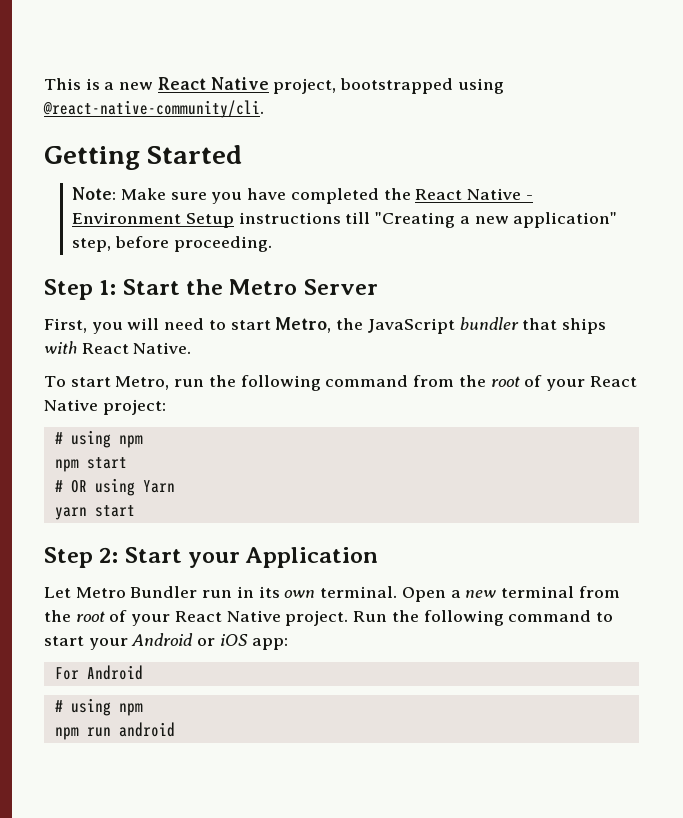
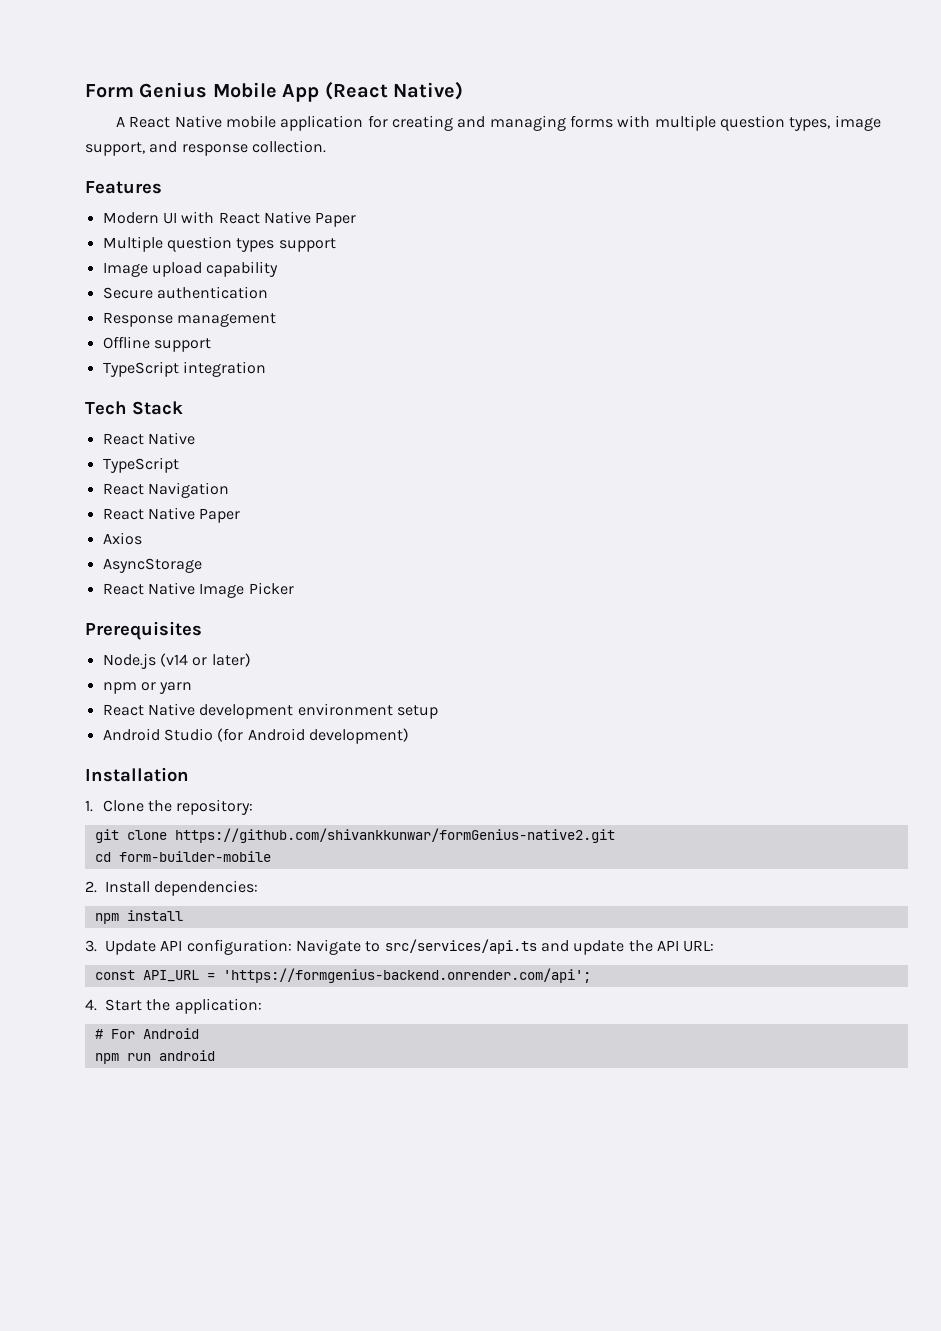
- This is a new React Native project, bootstrapped using @react-native-community/cli.
- Getting Started
- Note: Make sure you have completed the React Native - Environment Setup instructions till "Creating a new application" step, before proceeding.
- Step 1: Start the Metro Server
- First, you will need to start Metro, the JavaScript bundler that ships with React Native.
- To start Metro, run the following command from the root of your React Native project:
- # using npm
- npm start
- # OR using Yarn
- yarn start
- Step 2: Start your Application
- Let Metro Bundler run in its own terminal. Open a new terminal from the root of your React Native project. Run the following command to start your Android or iOS app:
- For Android
- # using npm
+ Form Genius Mobile App (React Native)
+ A React Native mobile application for creating and managing forms with multiple question types, image support, and response collection.
+ Features
+ Modern UI with React Native Paper
+ Multiple question types support
+ Image upload capability
+ Secure authentication
+ Response management
+ Offline support
+ TypeScript integration
+ Tech Stack
+ React Native
+ TypeScript
+ React Navigation
+ React Native Paper
+ Axios
+ AsyncStorage
+ React Native Image Picker
+ Prerequisites
+ Node.js (v14 or later)
+ npm or yarn
+ React Native development environment setup
+ Android Studio (for Android development)
+ Installation
+ 1. Clone the repository:
+ git clone https://github.com/shivankkunwar/formGenius-native2.git
+ cd form-builder-mobile
+ 2. Install dependencies:
+ npm install
+ 3. Update API configuration: Navigate to src/services/api.ts and update the API URL:
+ const API_URL = 'https://formgenius-backend.onrender.com/api';
+ 4. Start the application:
+ # For Android

